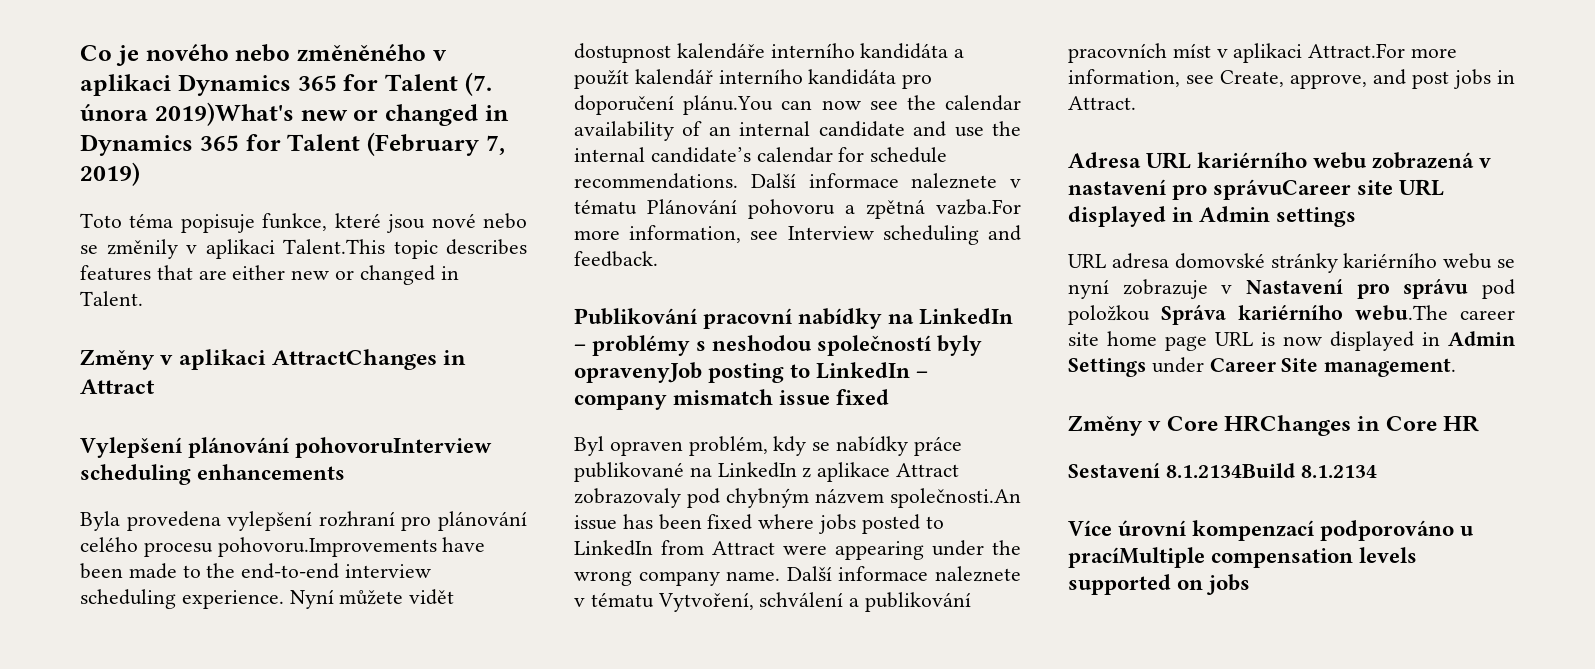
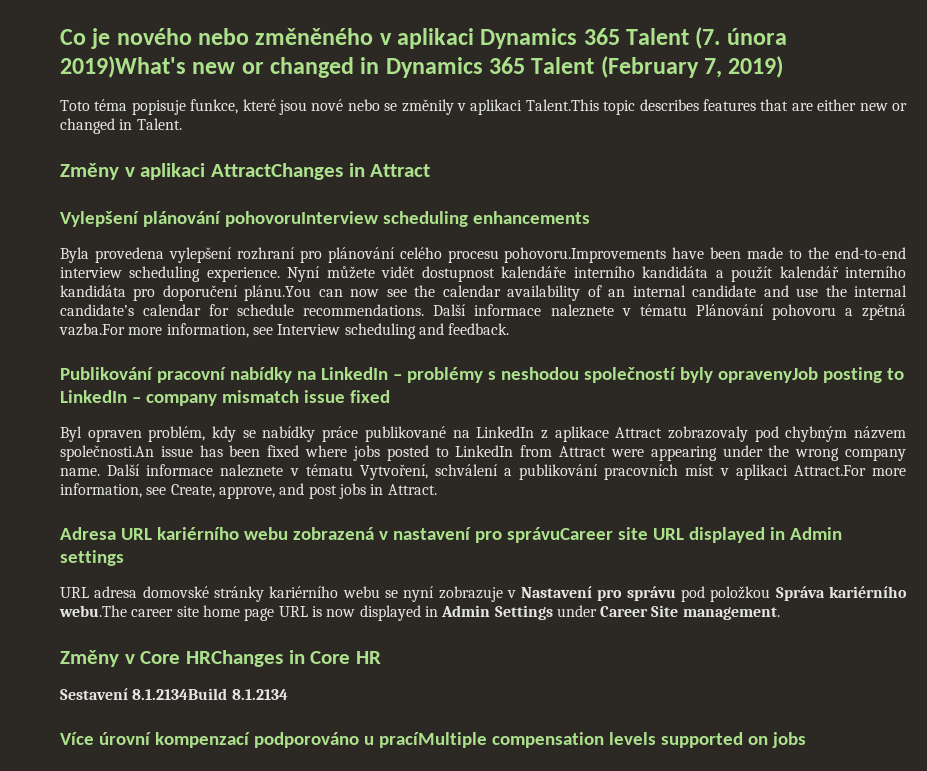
- Co je nového nebo změněného v aplikaci Dynamics 365 for Talent (7. února 2019)What's new or changed in Dynamics 365 for Talent (February 7, 2019)
+ Co je nového nebo změněného v aplikaci Dynamics 365 Talent (7. února 2019)What's new or changed in Dynamics 365 Talent (February 7, 2019)

